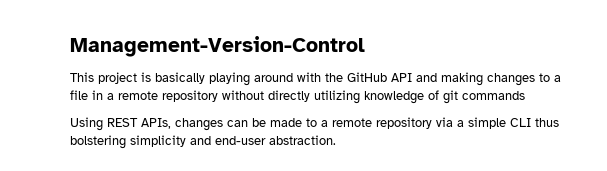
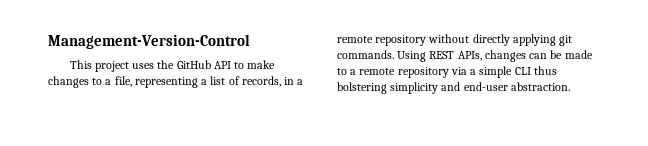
- This project is basically playing around with the GitHub API and making changes to a file in a remote repository without directly utilizing knowledge of git commands
- Using REST APIs, changes can be made to a remote repository via a simple CLI thus bolstering simplicity and end-user abstraction.
+ This project uses the GitHub API to make changes to a file, representing a list of records, in a remote repository without directly applying git commands. Using REST APIs, changes can be made to a remote repository via a simple CLI thus bolstering simplicity and end-user abstraction.

